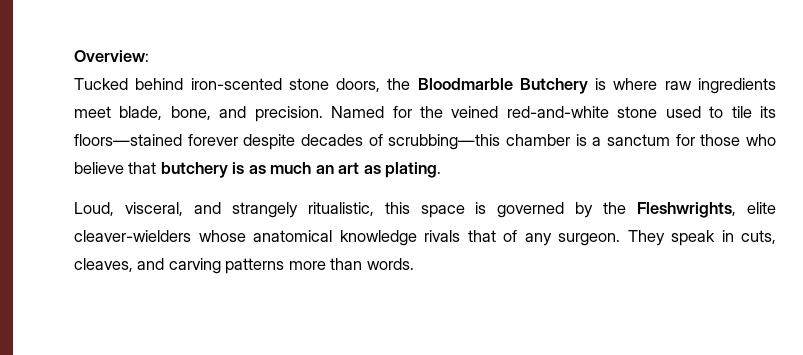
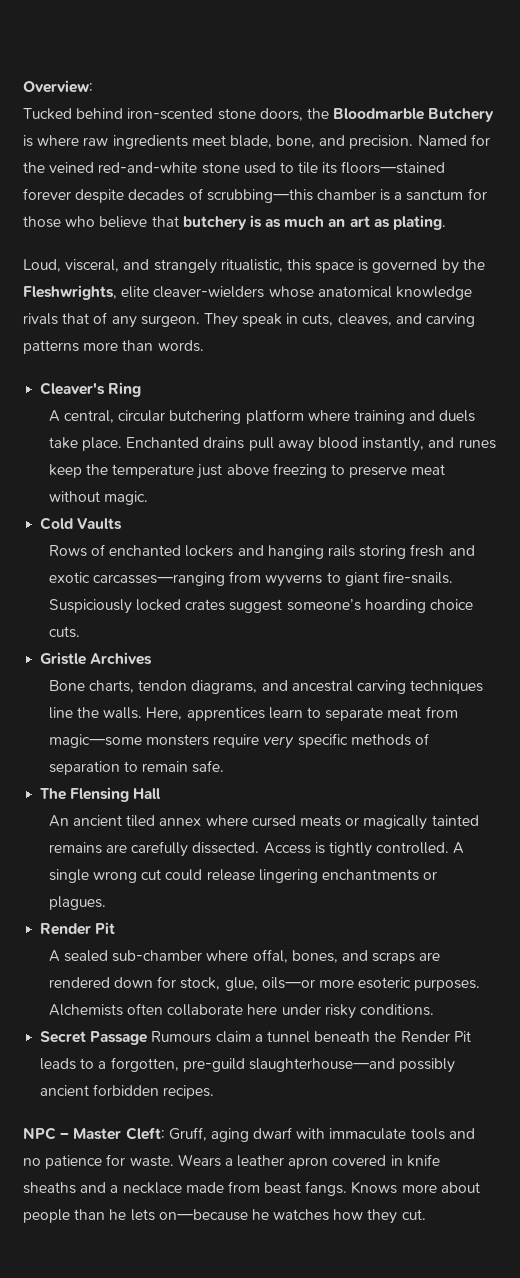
+ Cleaver's Ring
+ A central, circular butchering platform where training and duels take place. Enchanted drains pull away blood instantly, and runes keep the temperature just above freezing to preserve meat without magic.
+ Cold Vaults
+ Rows of enchanted lockers and hanging rails storing fresh and exotic carcasses—ranging from wyverns to giant fire-snails. Suspiciously locked crates suggest someone’s hoarding choice cuts.
+ Gristle Archives
+ Bone charts, tendon diagrams, and ancestral carving techniques line the walls. Here, apprentices learn to separate meat from magic—some monsters require very specific methods of separation to remain safe.
+ The Flensing Hall
+ An ancient tiled annex where cursed meats or magically tainted remains are carefully dissected. Access is tightly controlled. A single wrong cut could release lingering enchantments or plagues.
+ Render Pit
+ A sealed sub-chamber where offal, bones, and scraps are rendered down for stock, glue, oils—or more esoteric purposes. Alchemists often collaborate here under risky conditions.
+ Secret Passage Rumours claim a tunnel beneath the Render Pit leads to a forgotten, pre-guild slaughterhouse—and possibly ancient forbidden recipes.
+ NPC – Master Cleft: Gruff, aging dwarf with immaculate tools and no patience for waste. Wears a leather apron covered in knife sheaths and a necklace made from beast fangs. Knows more about people than he lets on—because he watches how they cut.

